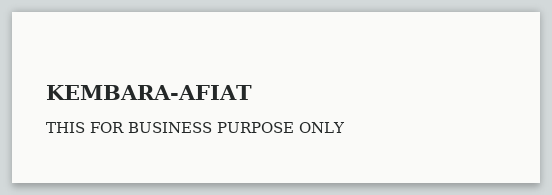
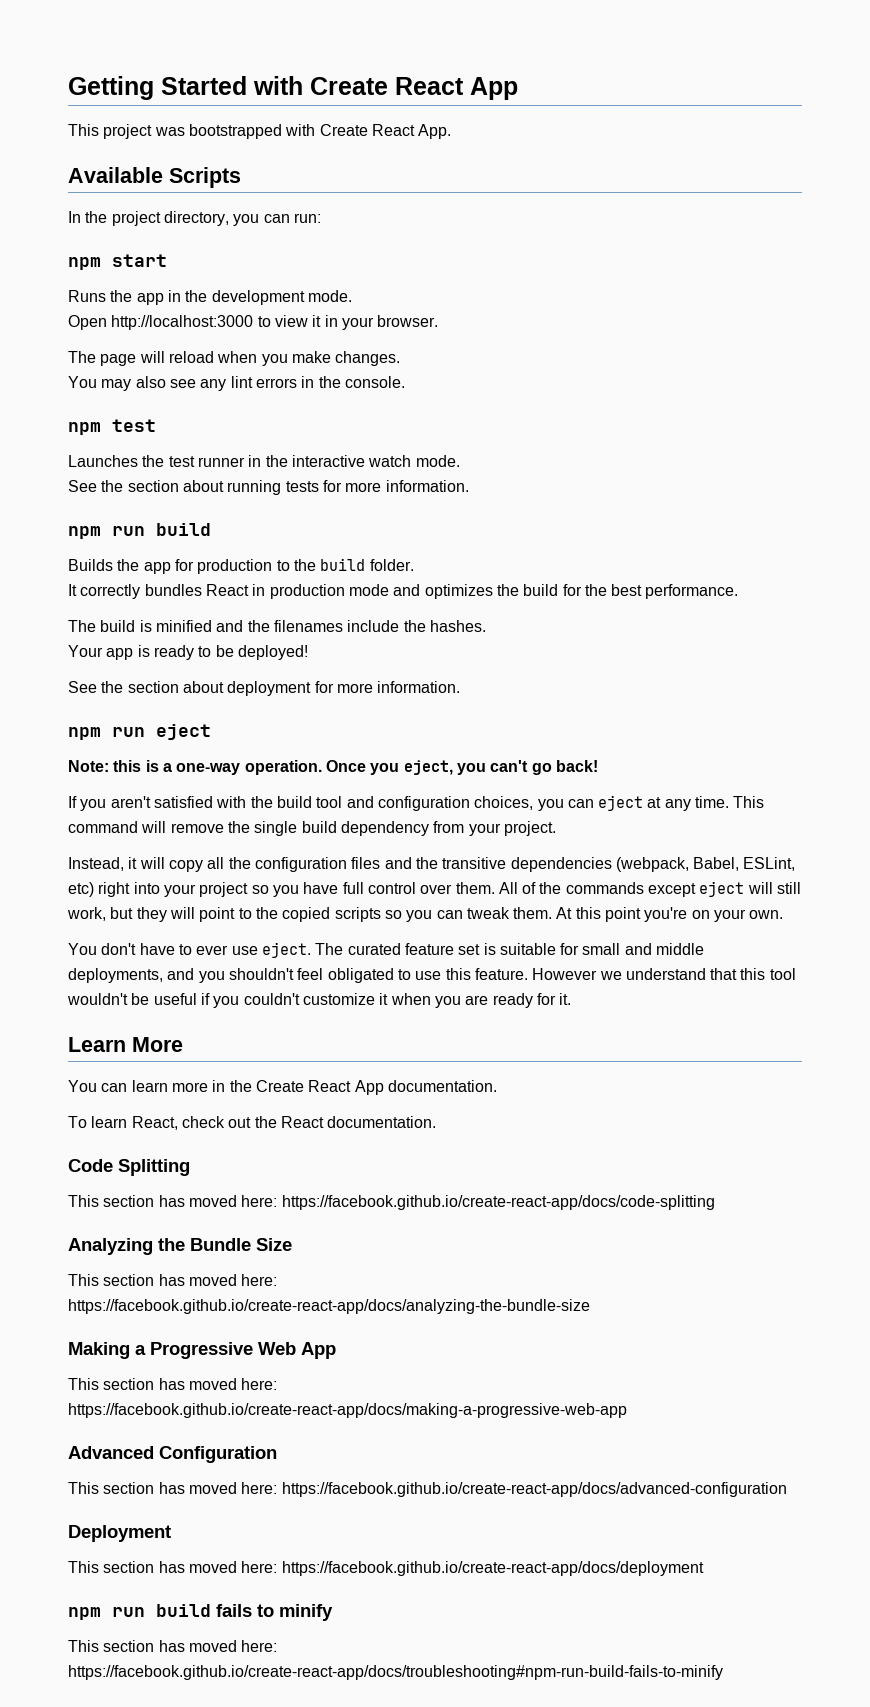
- KEMBARA-AFIAT
- THIS FOR BUSINESS PURPOSE ONLY
+ Getting Started with Create React App
+ This project was bootstrapped with Create React App.
+ Available Scripts
+ In the project directory, you can run:
+ npm start
+ Runs the app in the development mode.
+ Open http://localhost:3000 to view it in your browser.
+ The page will reload when you make changes.
+ You may also see any lint errors in the console.
+ npm test
+ Launches the test runner in the interactive watch mode.
+ See the section about running tests for more information.
+ npm run build
+ Builds the app for production to the build folder.
+ It correctly bundles React in production mode and optimizes the build for the best performance.
+ The build is minified and the filenames include the hashes.
+ Your app is ready to be deployed!
+ See the section about deployment for more information.
+ npm run eject
+ Note: this is a one-way operation. Once you eject, you can't go back!
+ If you aren't satisfied with the build tool and configuration choices, you can eject at any time. This command will remove the single build dependency from your project.
+ Instead, it will copy all the configuration files and the transitive dependencies (webpack, Babel, ESLint, etc) right into your project so you have full control over them. All of the commands except eject will still work, but they will point to the copied scripts so you can tweak them. At this point you're on your own.
+ You don't have to ever use eject. The curated feature set is suitable for small and middle deployments, and you shouldn't feel obligated to use this feature. However we understand that this tool wouldn't be useful if you couldn't customize it when you are ready for it.
+ Learn More
+ You can learn more in the Create React App documentation.
+ To learn React, check out the React documentation.
+ Code Splitting
+ This section has moved here: https://facebook.github.io/create-react-app/docs/code-splitting
+ Analyzing the Bundle Size
+ This section has moved here: https://facebook.github.io/create-react-app/docs/analyzing-the-bundle-size
+ Making a Progressive Web App
+ This section has moved here: https://facebook.github.io/create-react-app/docs/making-a-progressive-web-app
+ Advanced Configuration
+ This section has moved here: https://facebook.github.io/create-react-app/docs/advanced-configuration
+ Deployment
+ This section has moved here: https://facebook.github.io/create-react-app/docs/deployment
+ npm run build fails to minify
+ This section has moved here: https://facebook.github.io/create-react-app/docs/troubleshooting#npm-run-build-fails-to-minify

